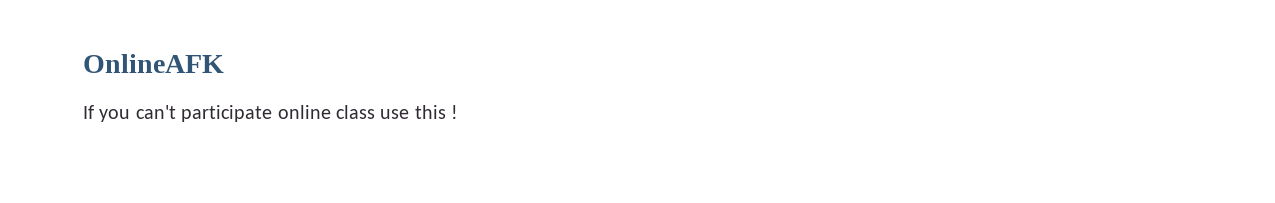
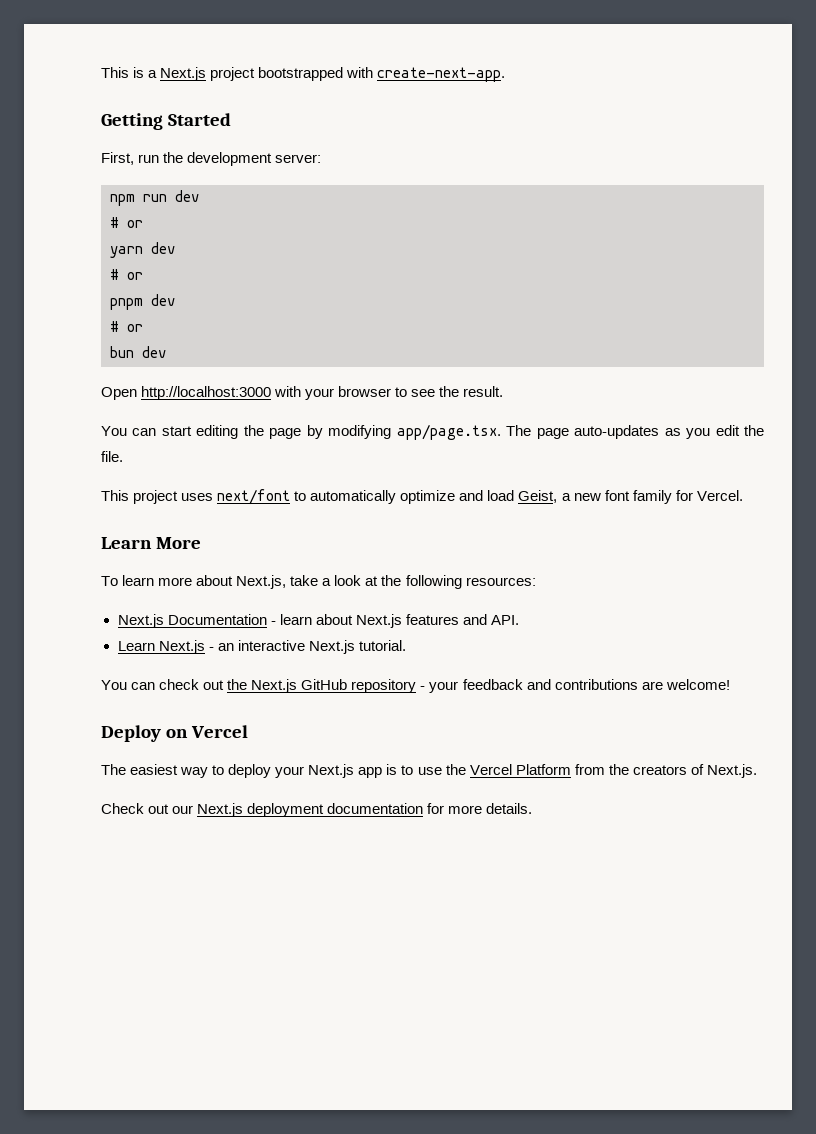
- OnlineAFK
- If you can't participate online class use this !
+ This is a Next.js project bootstrapped with create-next-app.
+ Getting Started
+ First, run the development server:
+ npm run dev
+ # or
+ yarn dev
+ # or
+ pnpm dev
+ # or
+ bun dev
+ Open http://localhost:3000 with your browser to see the result.
+ You can start editing the page by modifying app/page.tsx. The page auto-updates as you edit the file.
+ This project uses next/font to automatically optimize and load Geist, a new font family for Vercel.
+ Learn More
+ To learn more about Next.js, take a look at the following resources:
+ Next.js Documentation - learn about Next.js features and API.
+ Learn Next.js - an interactive Next.js tutorial.
+ You can check out the Next.js GitHub repository - your feedback and contributions are welcome!
+ Deploy on Vercel
+ The easiest way to deploy your Next.js app is to use the Vercel Platform from the creators of Next.js.
+ Check out our Next.js deployment documentation for more details.

